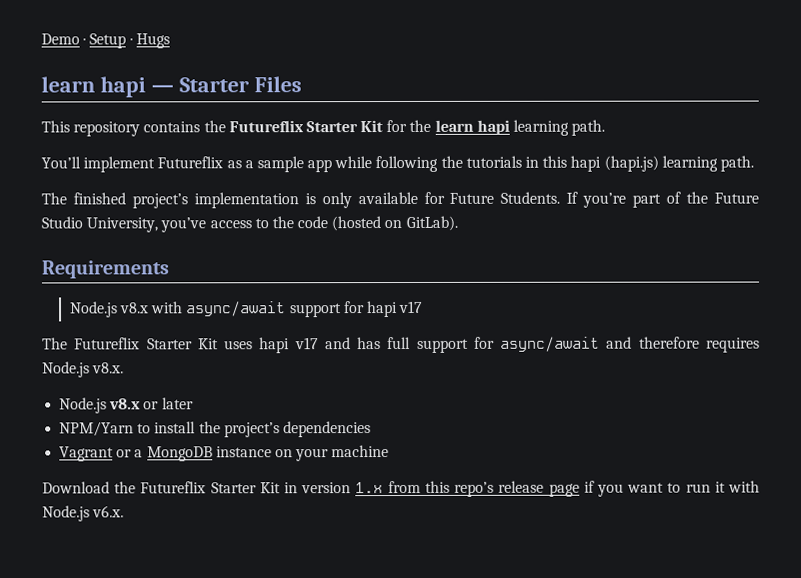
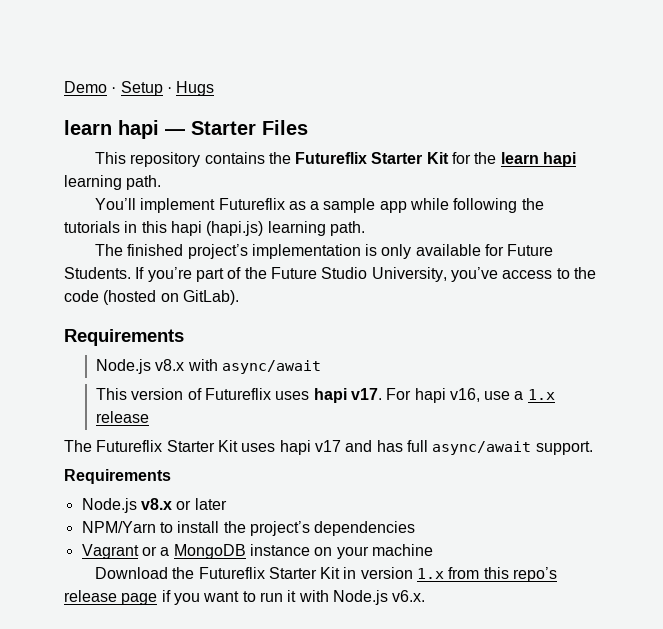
- Node.js v8.x with async/await support for hapi v17
+ Node.js v8.x with async/await
+ This version of Futureflix uses hapi v17. For hapi v16, use a 1.x release
- The Futureflix Starter Kit uses hapi v17 and has full support for async/await and therefore requires Node.js v8.x.
+ The Futureflix Starter Kit uses hapi v17 and has full async/await support.
+ Requirements

